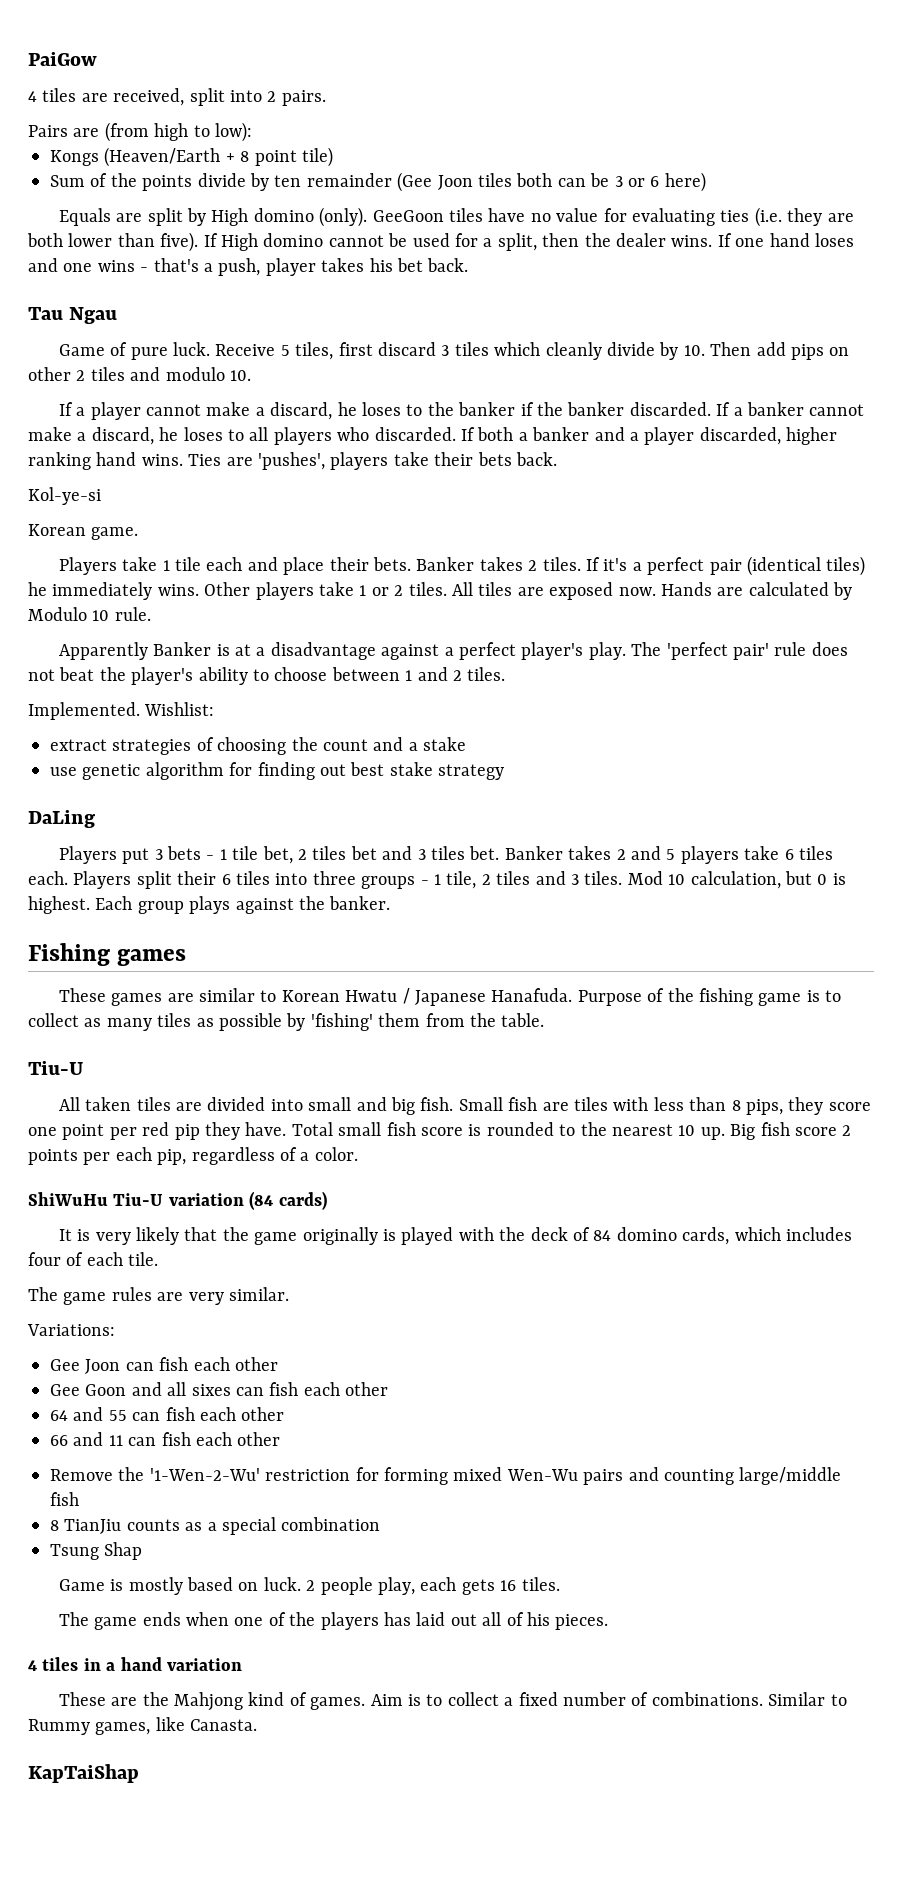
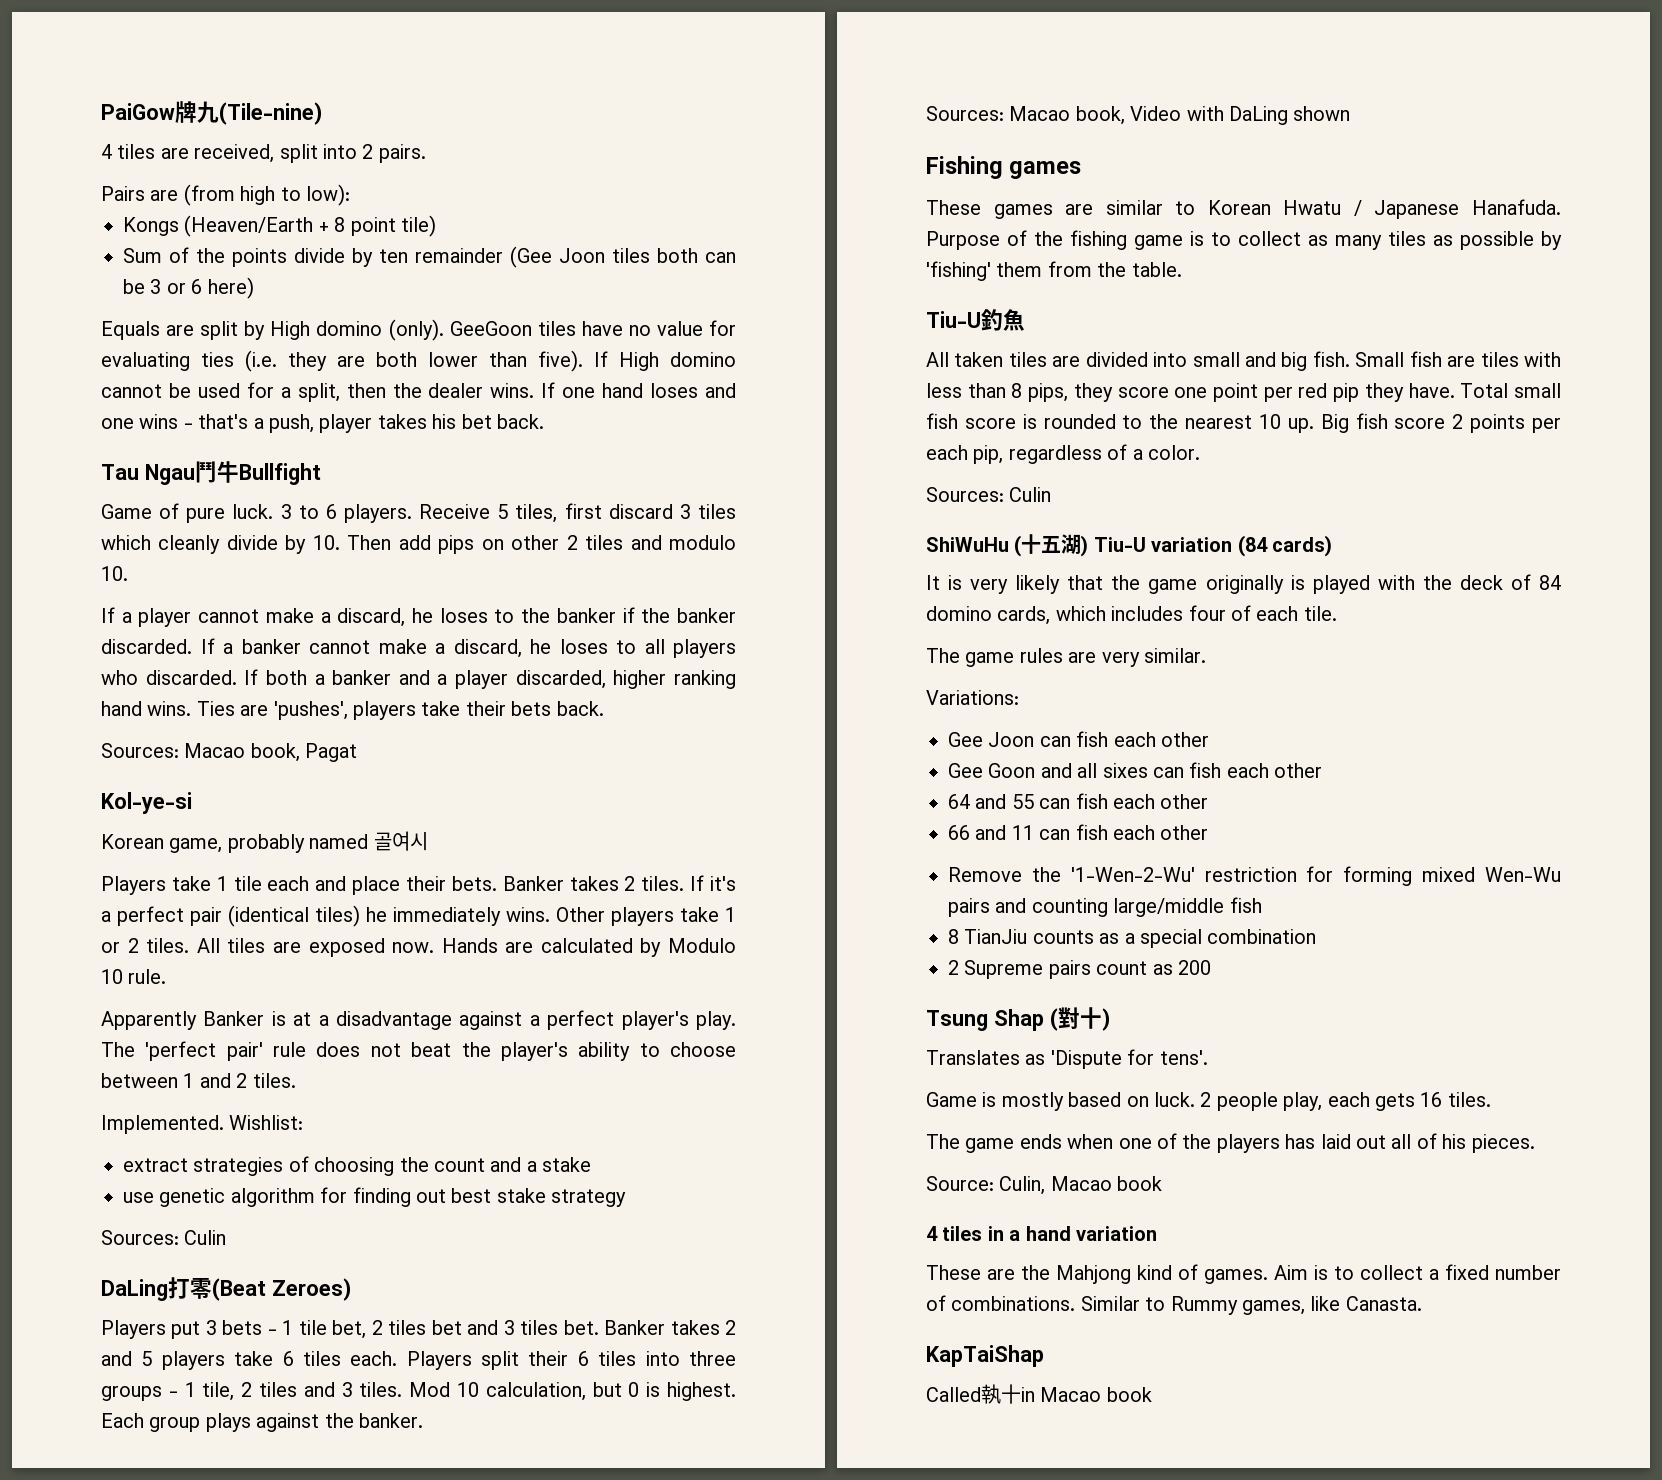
- PaiGow
+ PaiGow牌九(Tile-nine)
- Tau Ngau
+ Tau Ngau鬥牛Bullfight
+ 3 to 6 players.
+ Sources: Macao book, Pagat
  Kol-ye-si
- Korean game.
+ Korean game, probably named 골여시
  use genetic algorithm for finding out best stake strategy
- DaLing
+ Sources: Culin
+ DaLing打零(Beat Zeroes)
+ Sources: Macao book, Video with DaLing shown
  Purpose of the fishing game is to collect as many tiles as possible by 'fishing' them from the table.
- Tiu-U
+ Tiu-U釣魚
  Big fish score 2 points per each pip, regardless of a color.
+ Sources: Culin
- ShiWuHu Tiu-U variation (84 cards)
+ ShiWuHu (十五湖) Tiu-U variation (84 cards)
- Tsung Shap
+ 2 Supreme pairs count as 200
+ Tsung Shap (對十)
+ Translates as 'Dispute for tens'.
+ Source: Culin, Macao book
+ Called執十in Macao book

